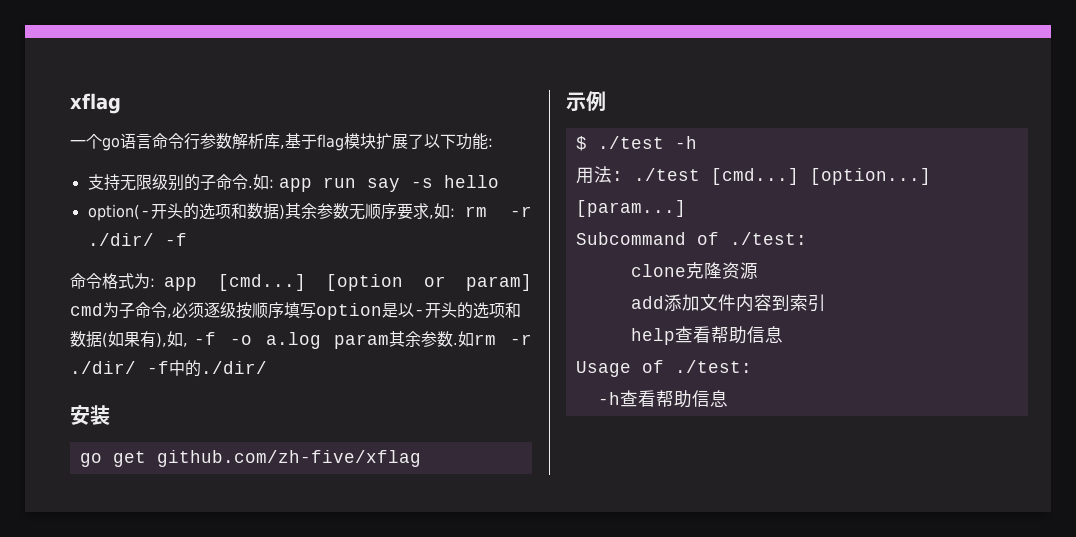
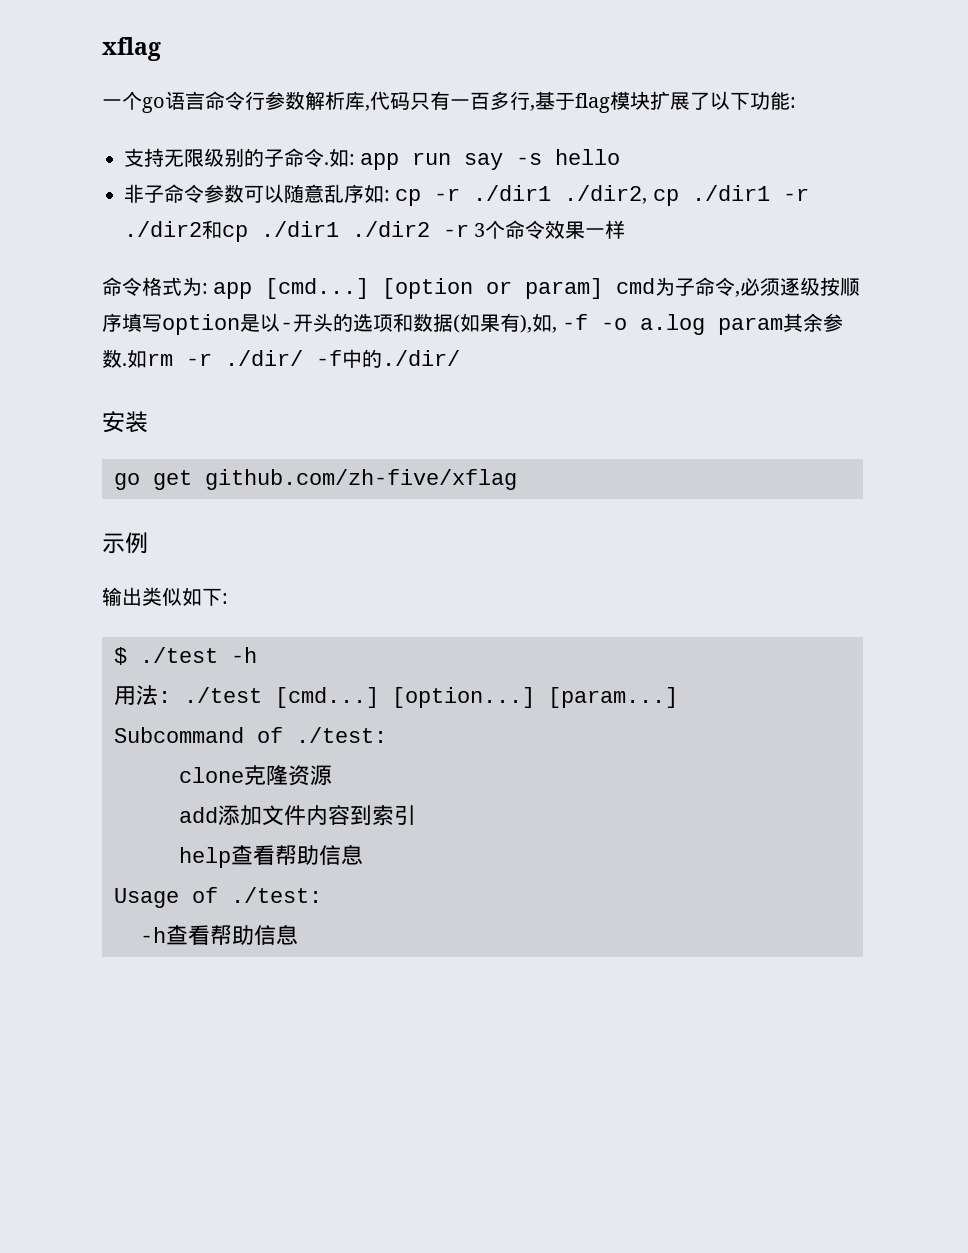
- 一个go语言命令行参数解析库,基于flag模块扩展了以下功能:
+ 一个go语言命令行参数解析库,代码只有一百多行,基于flag模块扩展了以下功能:
- option(-开头的选项和数据)其余参数无顺序要求,如: rm -r ./dir/ -f
+ 非子命令参数可以随意乱序如: cp -r ./dir1 ./dir2, cp ./dir1 -r ./dir2和cp ./dir1 ./dir2 -r 3个命令效果一样
+ 输出类似如下:

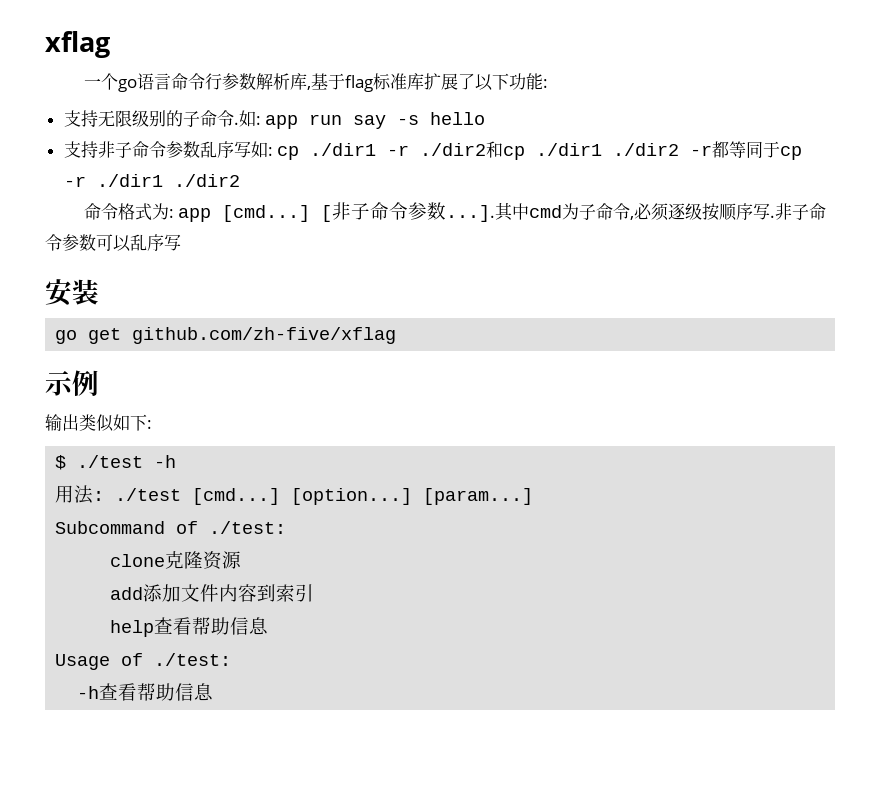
- 一个go语言命令行参数解析库,代码只有一百多行,基于flag模块扩展了以下功能:
+ 一个go语言命令行参数解析库,基于flag标准库扩展了以下功能:
- 非子命令参数可以随意乱序如: cp -r ./dir1 ./dir2, cp ./dir1 -r ./dir2和cp ./dir1 ./dir2 -r 3个命令效果一样
+ 支持非子命令参数乱序写如: cp ./dir1 -r ./dir2和cp ./dir1 ./dir2 -r都等同于cp -r ./dir1 ./dir2
- [option or param] cmd为子命令,必须逐级按顺序填写option是以-开头的选项和数据(如果有),如, -f -o a.log param其余参数.如rm -r ./dir/ -f中的./dir/
+ [非子命令参数...].其中cmd为子命令,必须逐级按顺序写.非子命令参数可以乱序写

